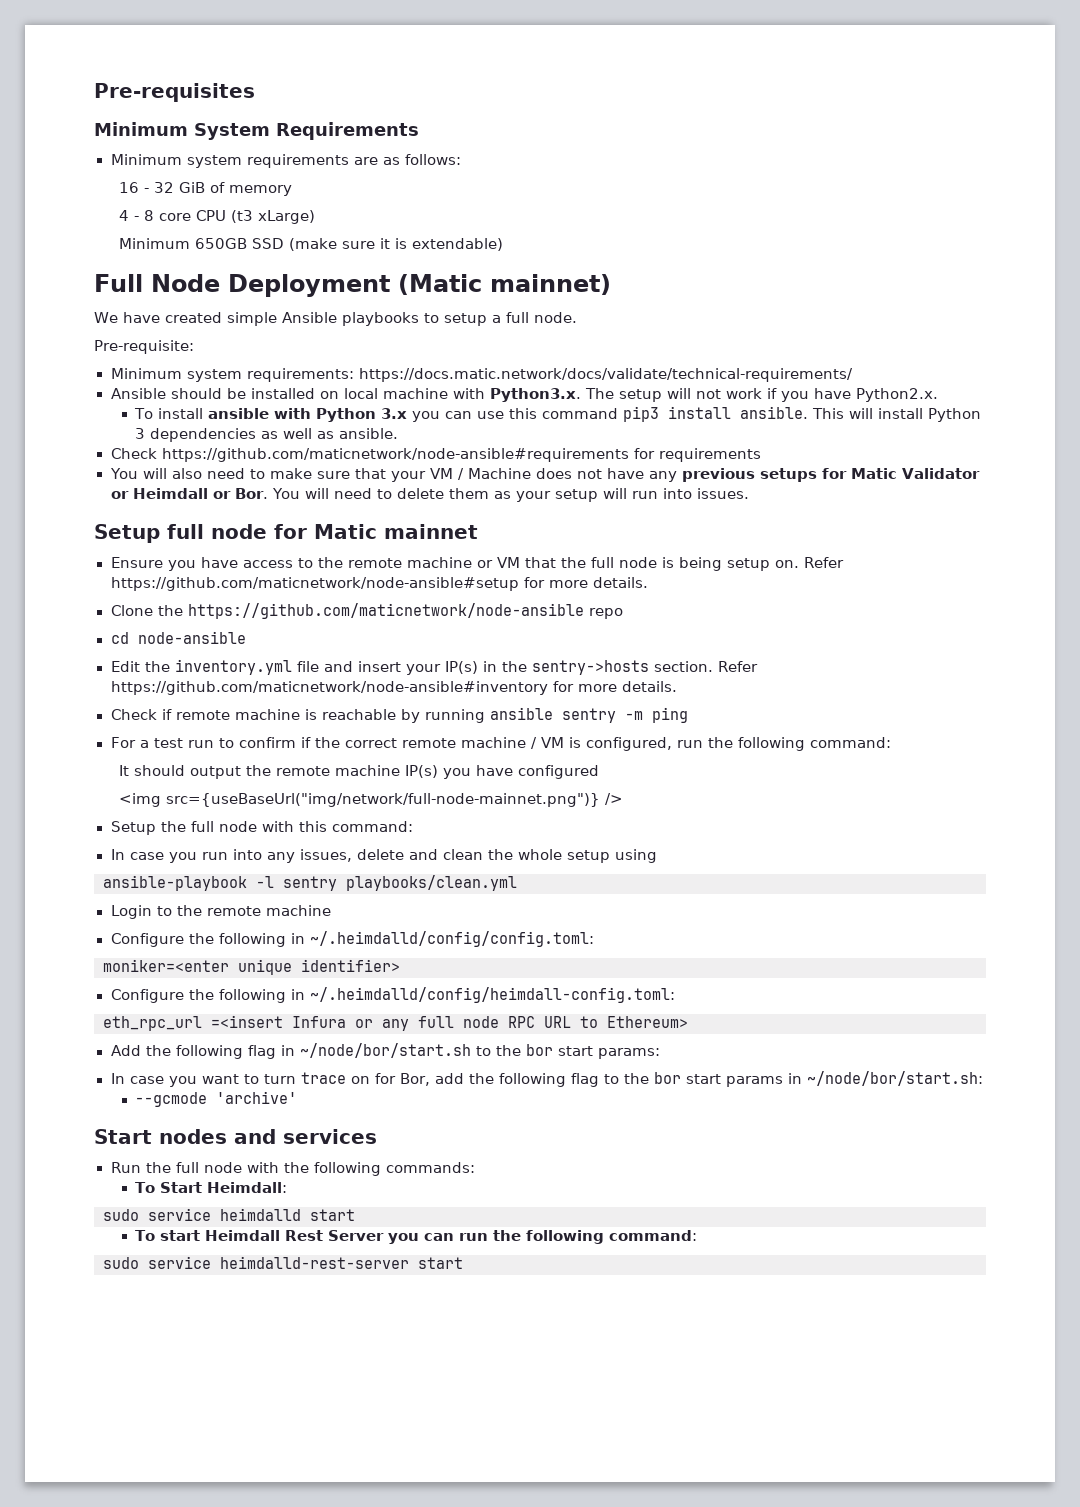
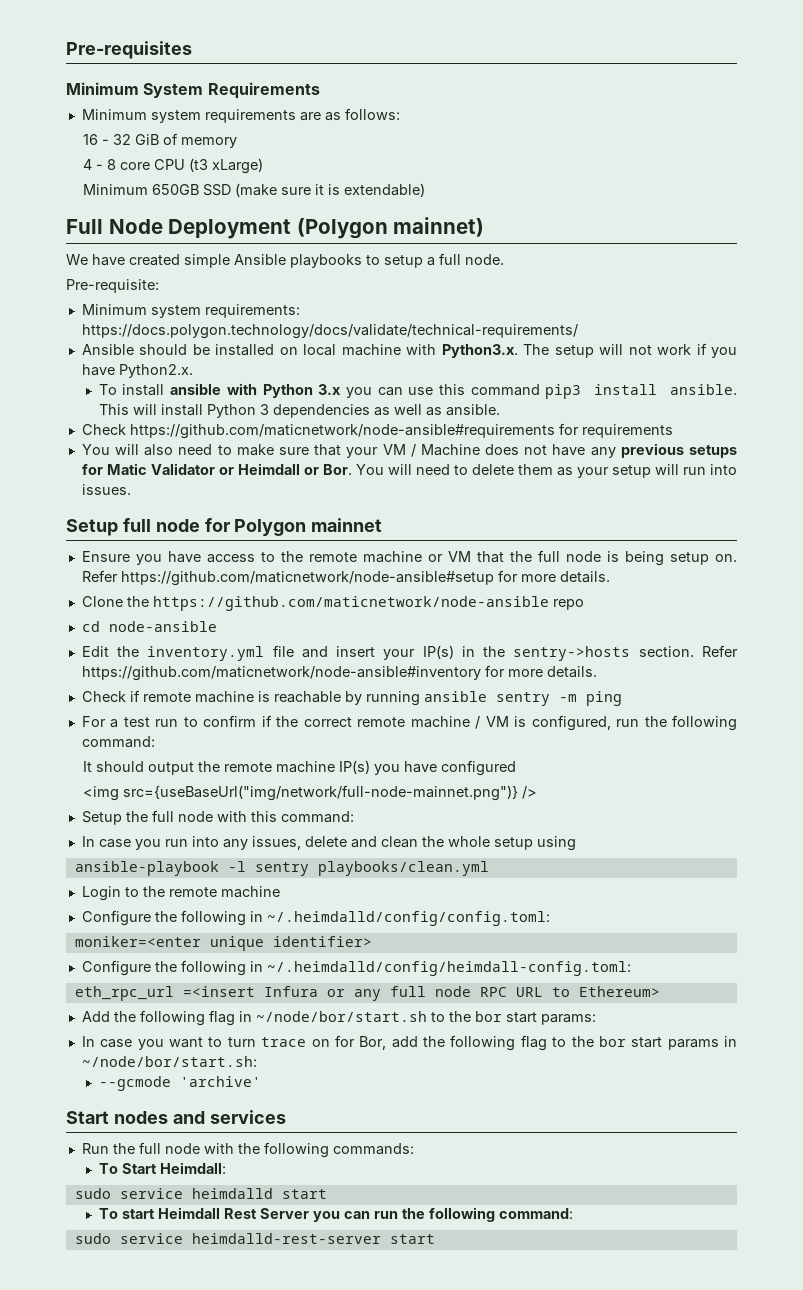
- Full Node Deployment (Matic mainnet)
+ Full Node Deployment (Polygon mainnet)
- Minimum system requirements: https://docs.matic.network/docs/validate/technical-requirements/
+ Minimum system requirements: https://docs.polygon.technology/docs/validate/technical-requirements/
- Setup full node for Matic mainnet
+ Setup full node for Polygon mainnet

